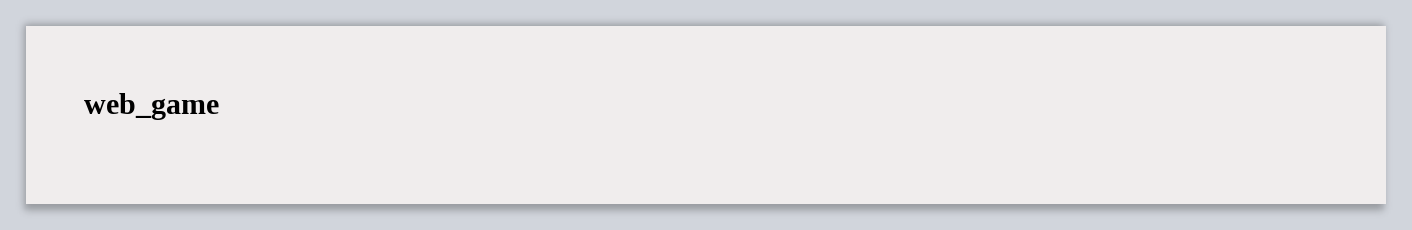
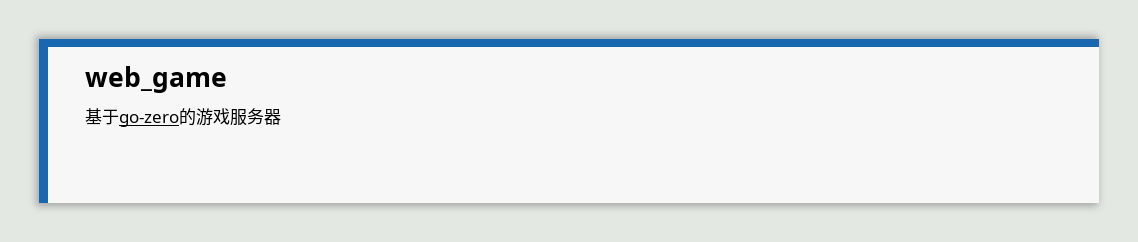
+ 基于go-zero的游戏服务器

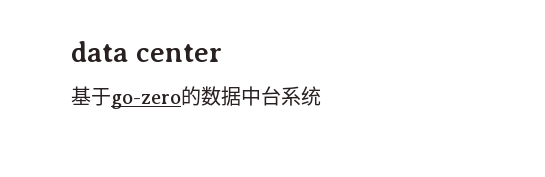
- web_game
+ data center
- 基于go-zero的游戏服务器
+ 基于go-zero的数据中台系统

